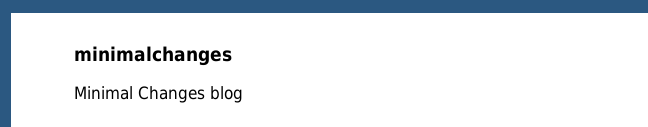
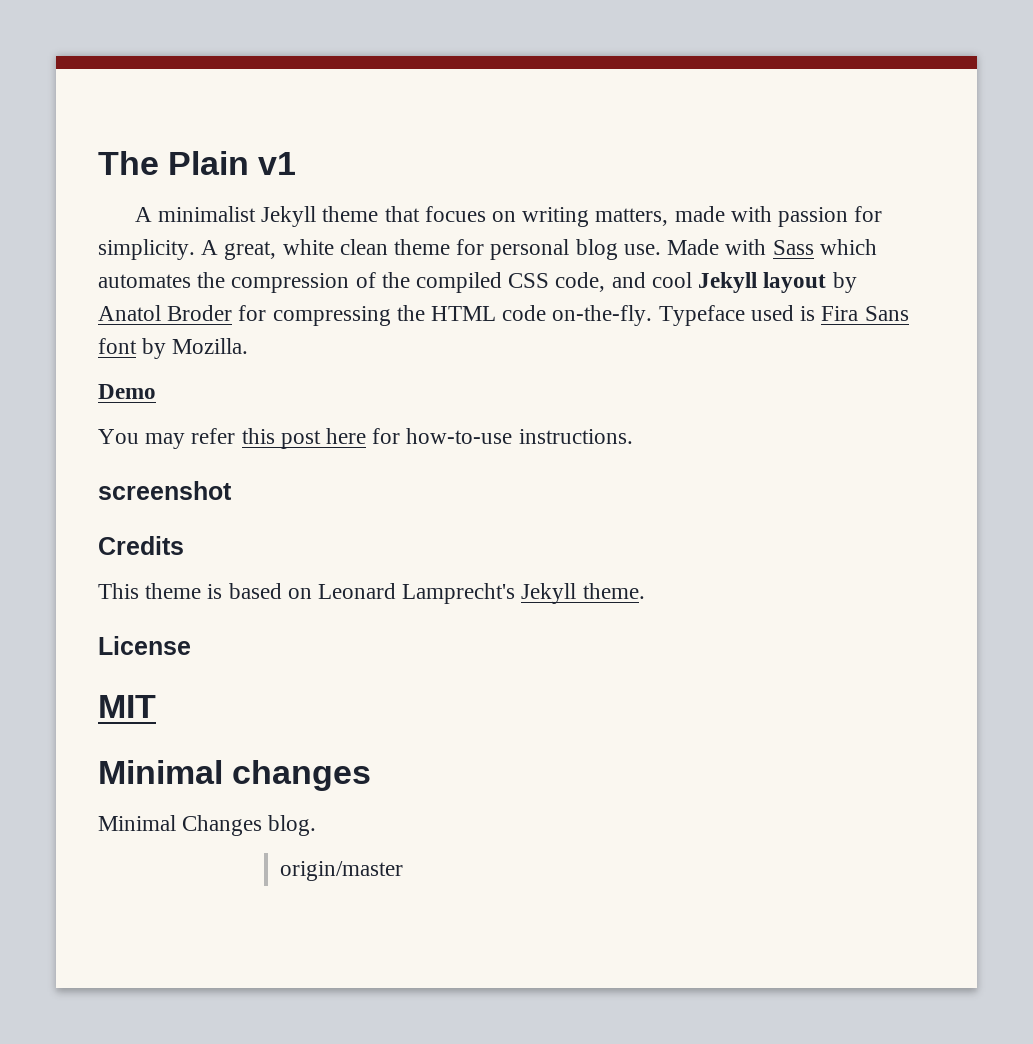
- minimalchanges
+ The Plain v1
+ A minimalist Jekyll theme that focues on writing matters, made with passion for simplicity. A great, white clean theme for personal blog use. Made with Sass which automates the compression of the compiled CSS code, and cool Jekyll layout by Anatol Broder for compressing the HTML code on-the-fly. Typeface used is Fira Sans font by Mozilla.
+ Demo
+ You may refer this post here for how-to-use instructions.
+ screenshot
+ Credits
+ This theme is based on Leonard Lamprecht's Jekyll theme.
+ License
+ MIT
+ Minimal changes
- Minimal Changes blog
+ Minimal Changes blog.
+ origin/master

